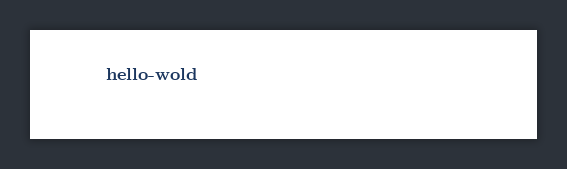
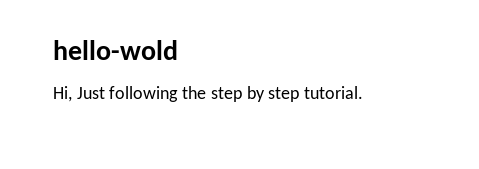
+ Hi, Just following the step by step tutorial.

